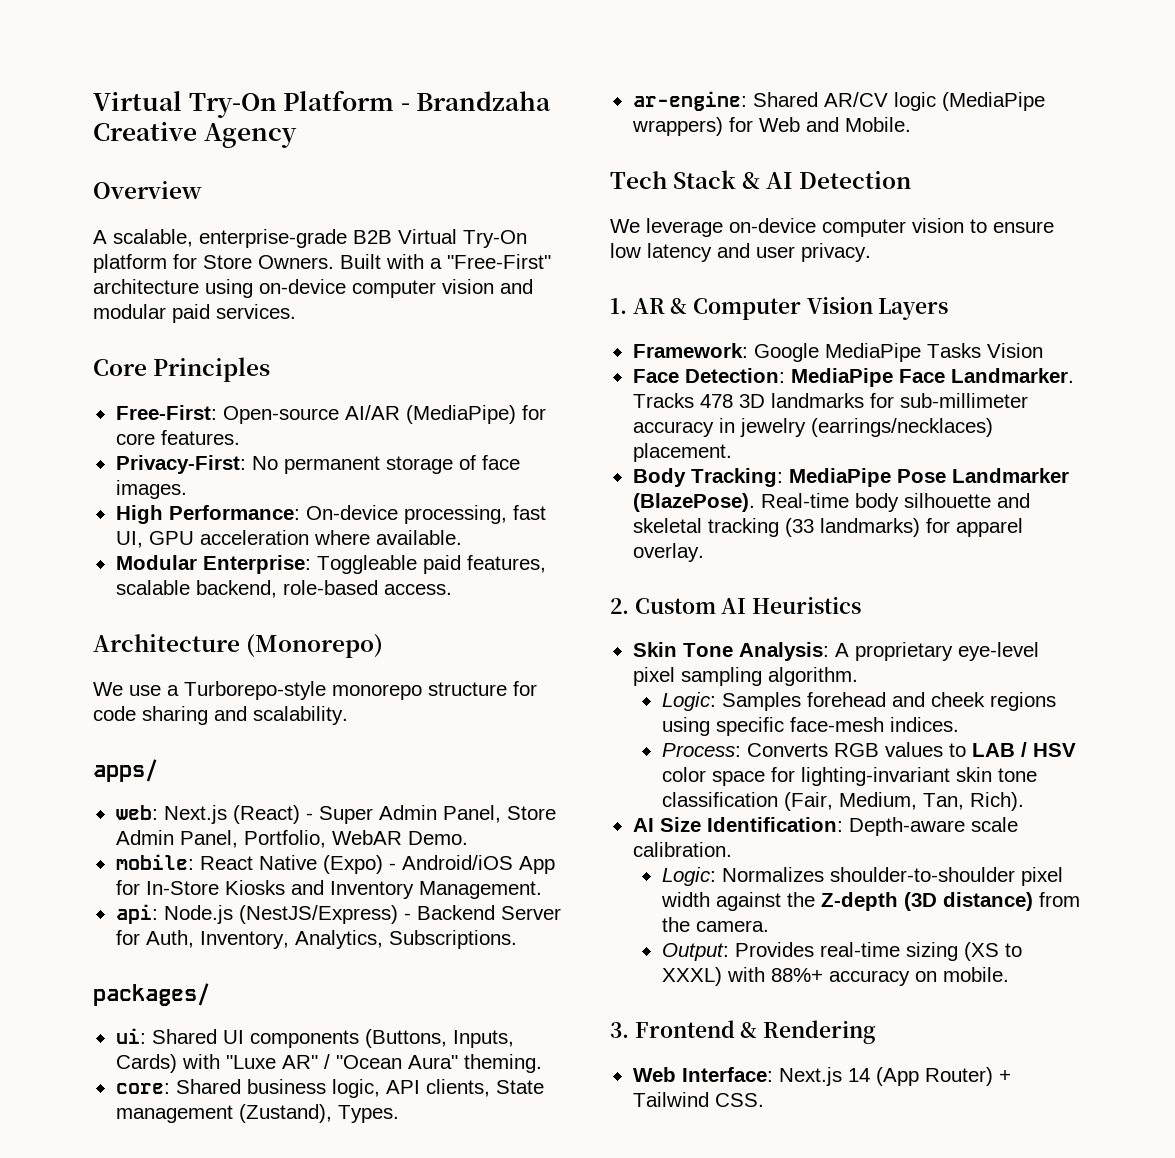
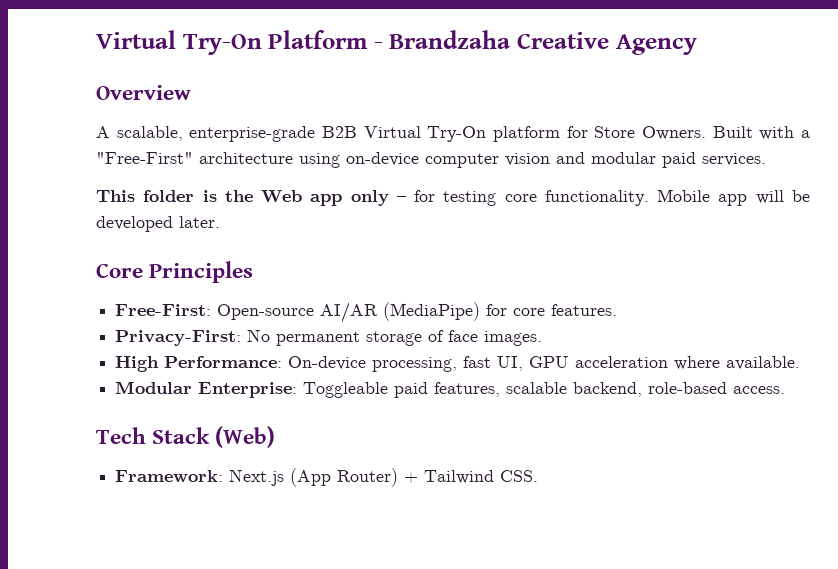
+ This folder is the Web app only – for testing core functionality. Mobile app will be developed later.
- Architecture (Monorepo)
- We use a Turborepo-style monorepo structure for code sharing and scalability.
- apps/
- web: Next.js (React) - Super Admin Panel, Store Admin Panel, Portfolio, WebAR Demo.
- mobile: React Native (Expo) - Android/iOS App for In-Store Kiosks and Inventory Management.
- api: Node.js (NestJS/Express) - Backend Server for Auth, Inventory, Analytics, Subscriptions.
- packages/
- ui: Shared UI components (Buttons, Inputs, Cards) with "Luxe AR" / "Ocean Aura" theming.
- core: Shared business logic, API clients, State management (Zustand), Types.
- ar-engine: Shared AR/CV logic (MediaPipe wrappers) for Web and Mobile.
- Tech Stack & AI Detection
- We leverage on-device computer vision to ensure low latency and user privacy.
- 1. AR & Computer Vision Layers
- Framework: Google MediaPipe Tasks Vision
- Face Detection: MediaPipe Face Landmarker. Tracks 478 3D landmarks for sub-millimeter accuracy in jewelry (earrings/necklaces) placement.
- Body Tracking: MediaPipe Pose Landmarker (BlazePose). Real-time body silhouette and skeletal tracking (33 landmarks) for apparel overlay.
- 2. Custom AI Heuristics
- Skin Tone Analysis: A proprietary eye-level pixel sampling algorithm.
- Logic: Samples forehead and cheek regions using specific face-mesh indices.
- Process: Converts RGB values to LAB / HSV color space for lighting-invariant skin tone classification (Fair, Medium, Tan, Rich).
- AI Size Identification: Depth-aware scale calibration.
- Logic: Normalizes shoulder-to-shoulder pixel width against the Z-depth (3D distance) from the camera.
- Output: Provides real-time sizing (XS to XXXL) with 88%+ accuracy on mobile.
- 3. Frontend & Rendering
- Web Interface: Next.js 14 (App Router) + Tailwind CSS.
+ Tech Stack (Web)
+ Framework: Next.js (App Router) + Tailwind CSS.

